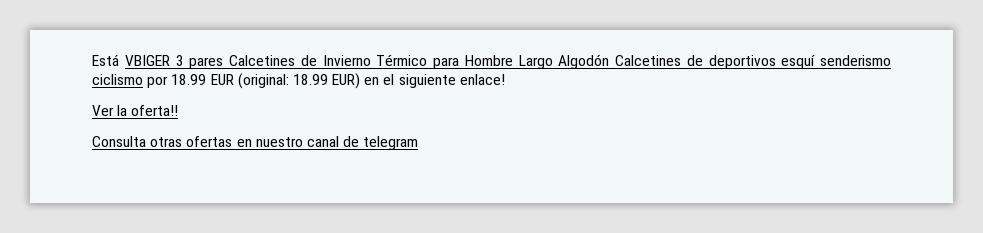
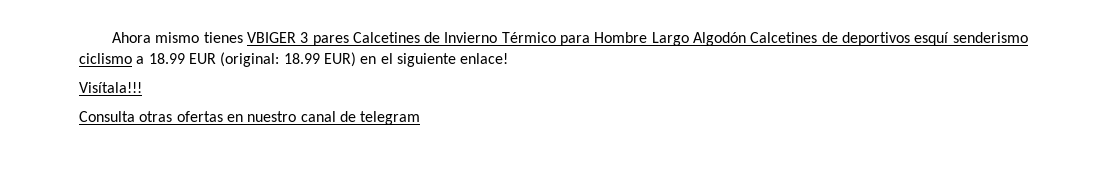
- Está VBIGER 3 pares Calcetines de Invierno Térmico para Hombre Largo Algodón Calcetines de deportivos esquí senderismo ciclismo por 18.99 EUR (original: 18.99 EUR) en el siguiente enlace!
+ Ahora mismo tienes VBIGER 3 pares Calcetines de Invierno Térmico para Hombre Largo Algodón Calcetines de deportivos esquí senderismo ciclismo a 18.99 EUR (original: 18.99 EUR) en el siguiente enlace!
- Ver la oferta!!
+ Visítala!!!

